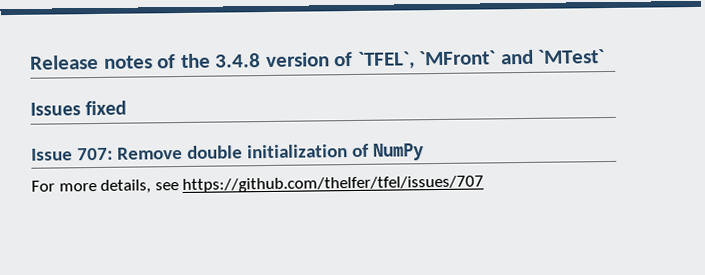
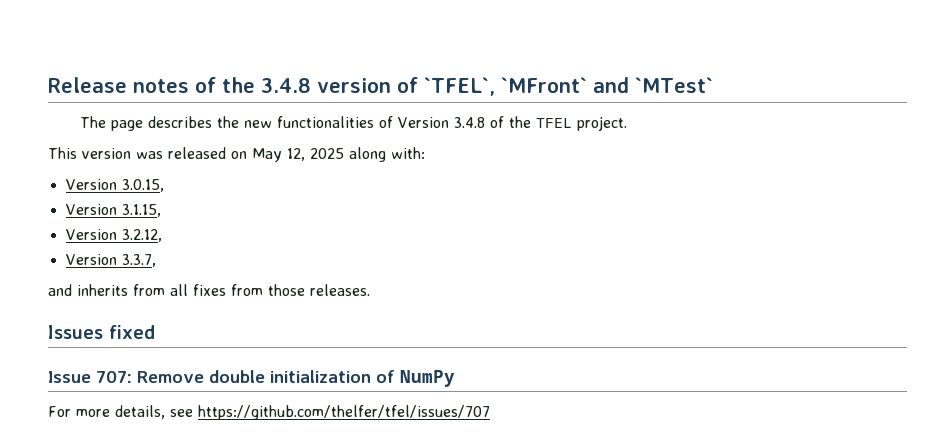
+ The page describes the new functionalities of Version 3.4.8 of the TFEL project.
+ This version was released on May 12, 2025 along with:
+ Version 3.0.15,
+ Version 3.1.15,
+ Version 3.2.12,
+ Version 3.3.7,
+ and inherits from all fixes from those releases.

